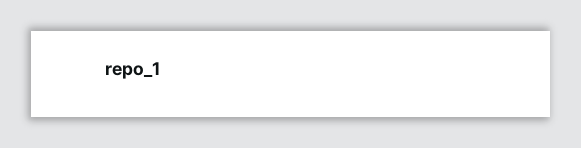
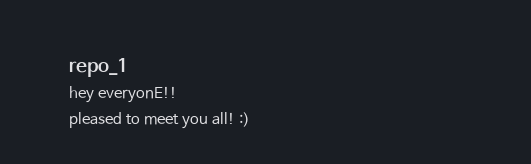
+ hey everyonE!!
+ pleased to meet you all! :)

